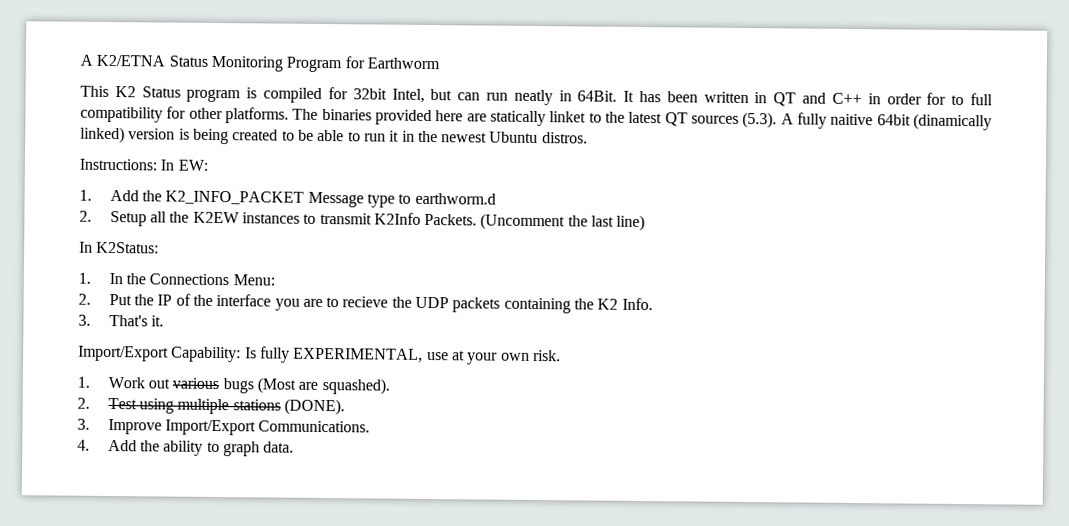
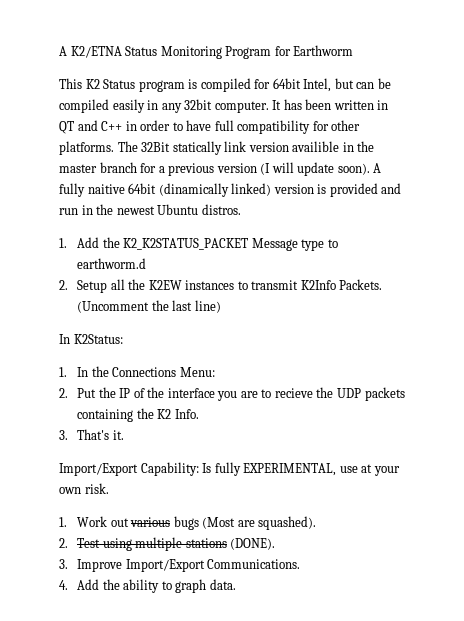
- This K2 Status program is compiled for 32bit Intel, but can run neatly in 64Bit.
+ This K2 Status program is compiled for 64bit Intel, but can be compiled easily in any 32bit computer.
- It has been written in QT and C++ in order for to full compatibility for other platforms.
+ It has been written in QT and C++ in order to have full compatibility for other platforms.
- The binaries provided here are statically linket to the latest QT sources (5.3). A fully naitive 64bit (dinamically linked) version is being created to be able to run it in the newest Ubuntu distros.
+ The 32Bit statically link version availible in the master branch for a previous version (I will update soon). A fully naitive 64bit (dinamically linked) version is provided and run in the newest Ubuntu distros.
- Instructions: In EW:
- 1. Add the K2_INFO_PACKET Message type to earthworm.d
+ 1. Add the K2_K2STATUS_PACKET Message type to earthworm.d

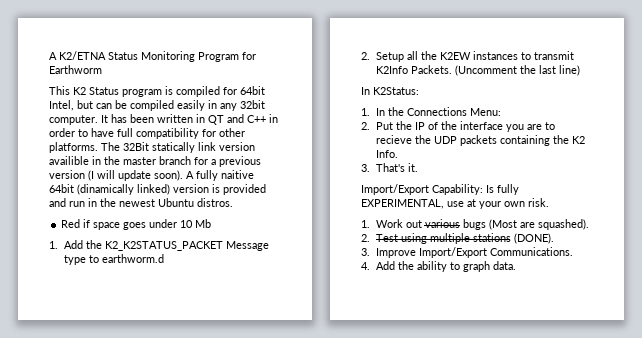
+ Red if space goes under 10 Mb

